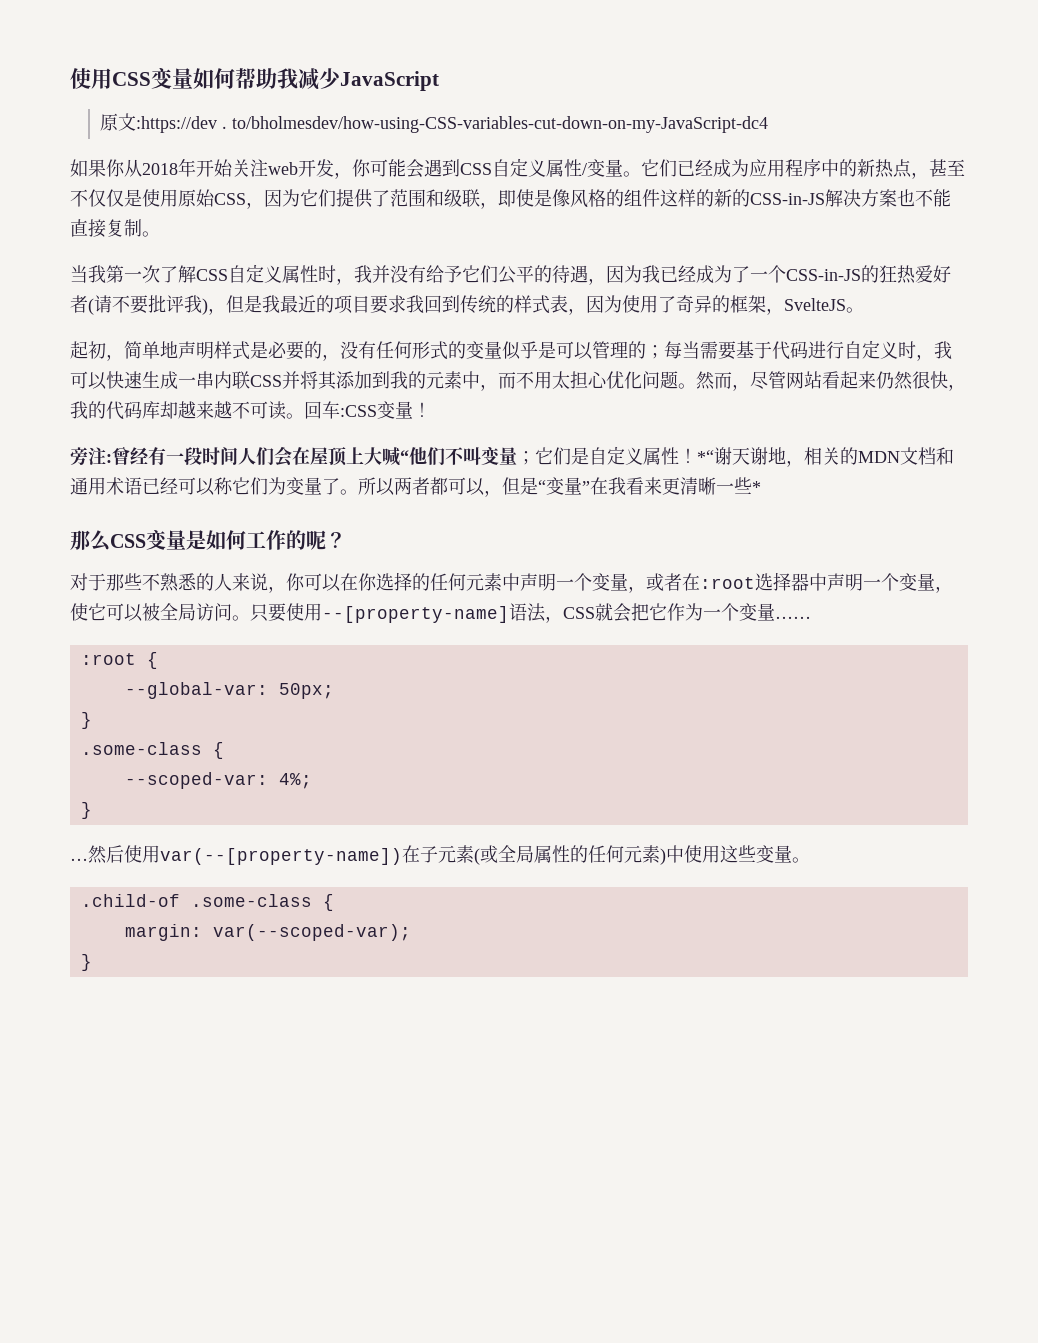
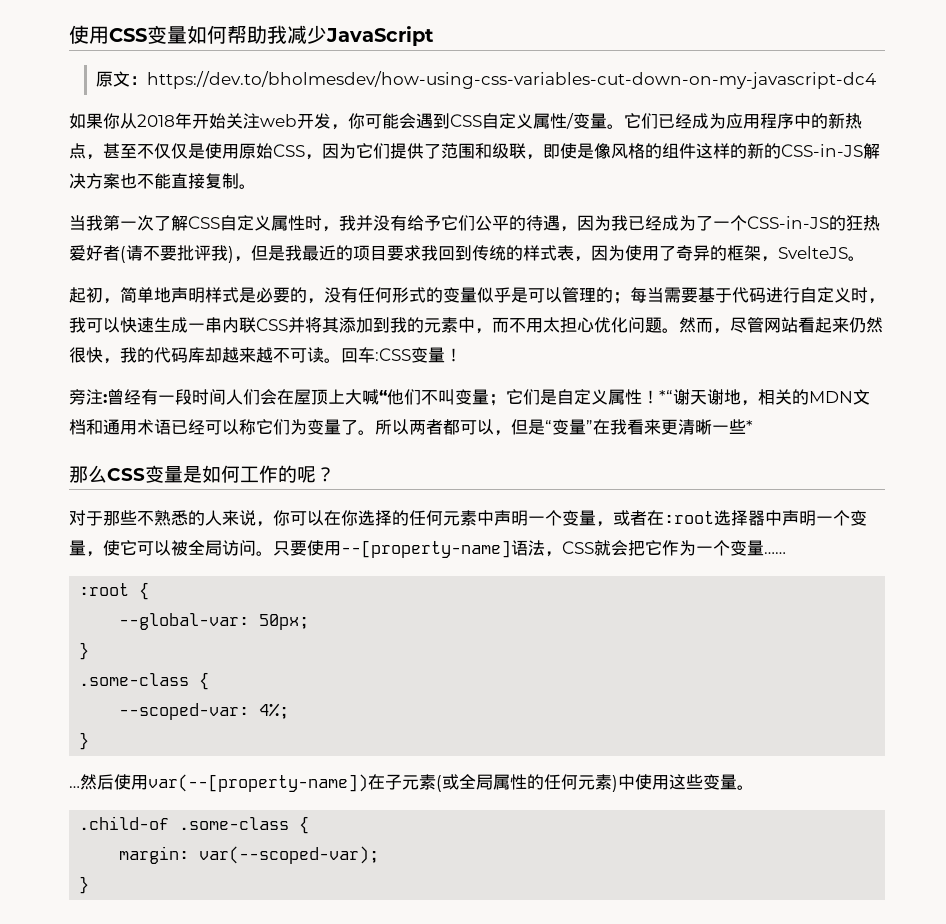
- 原文:https://dev . to/bholmesdev/how-using-CSS-variables-cut-down-on-my-JavaScript-dc4
+ 原文：https://dev.to/bholmesdev/how-using-css-variables-cut-down-on-my-javascript-dc4

